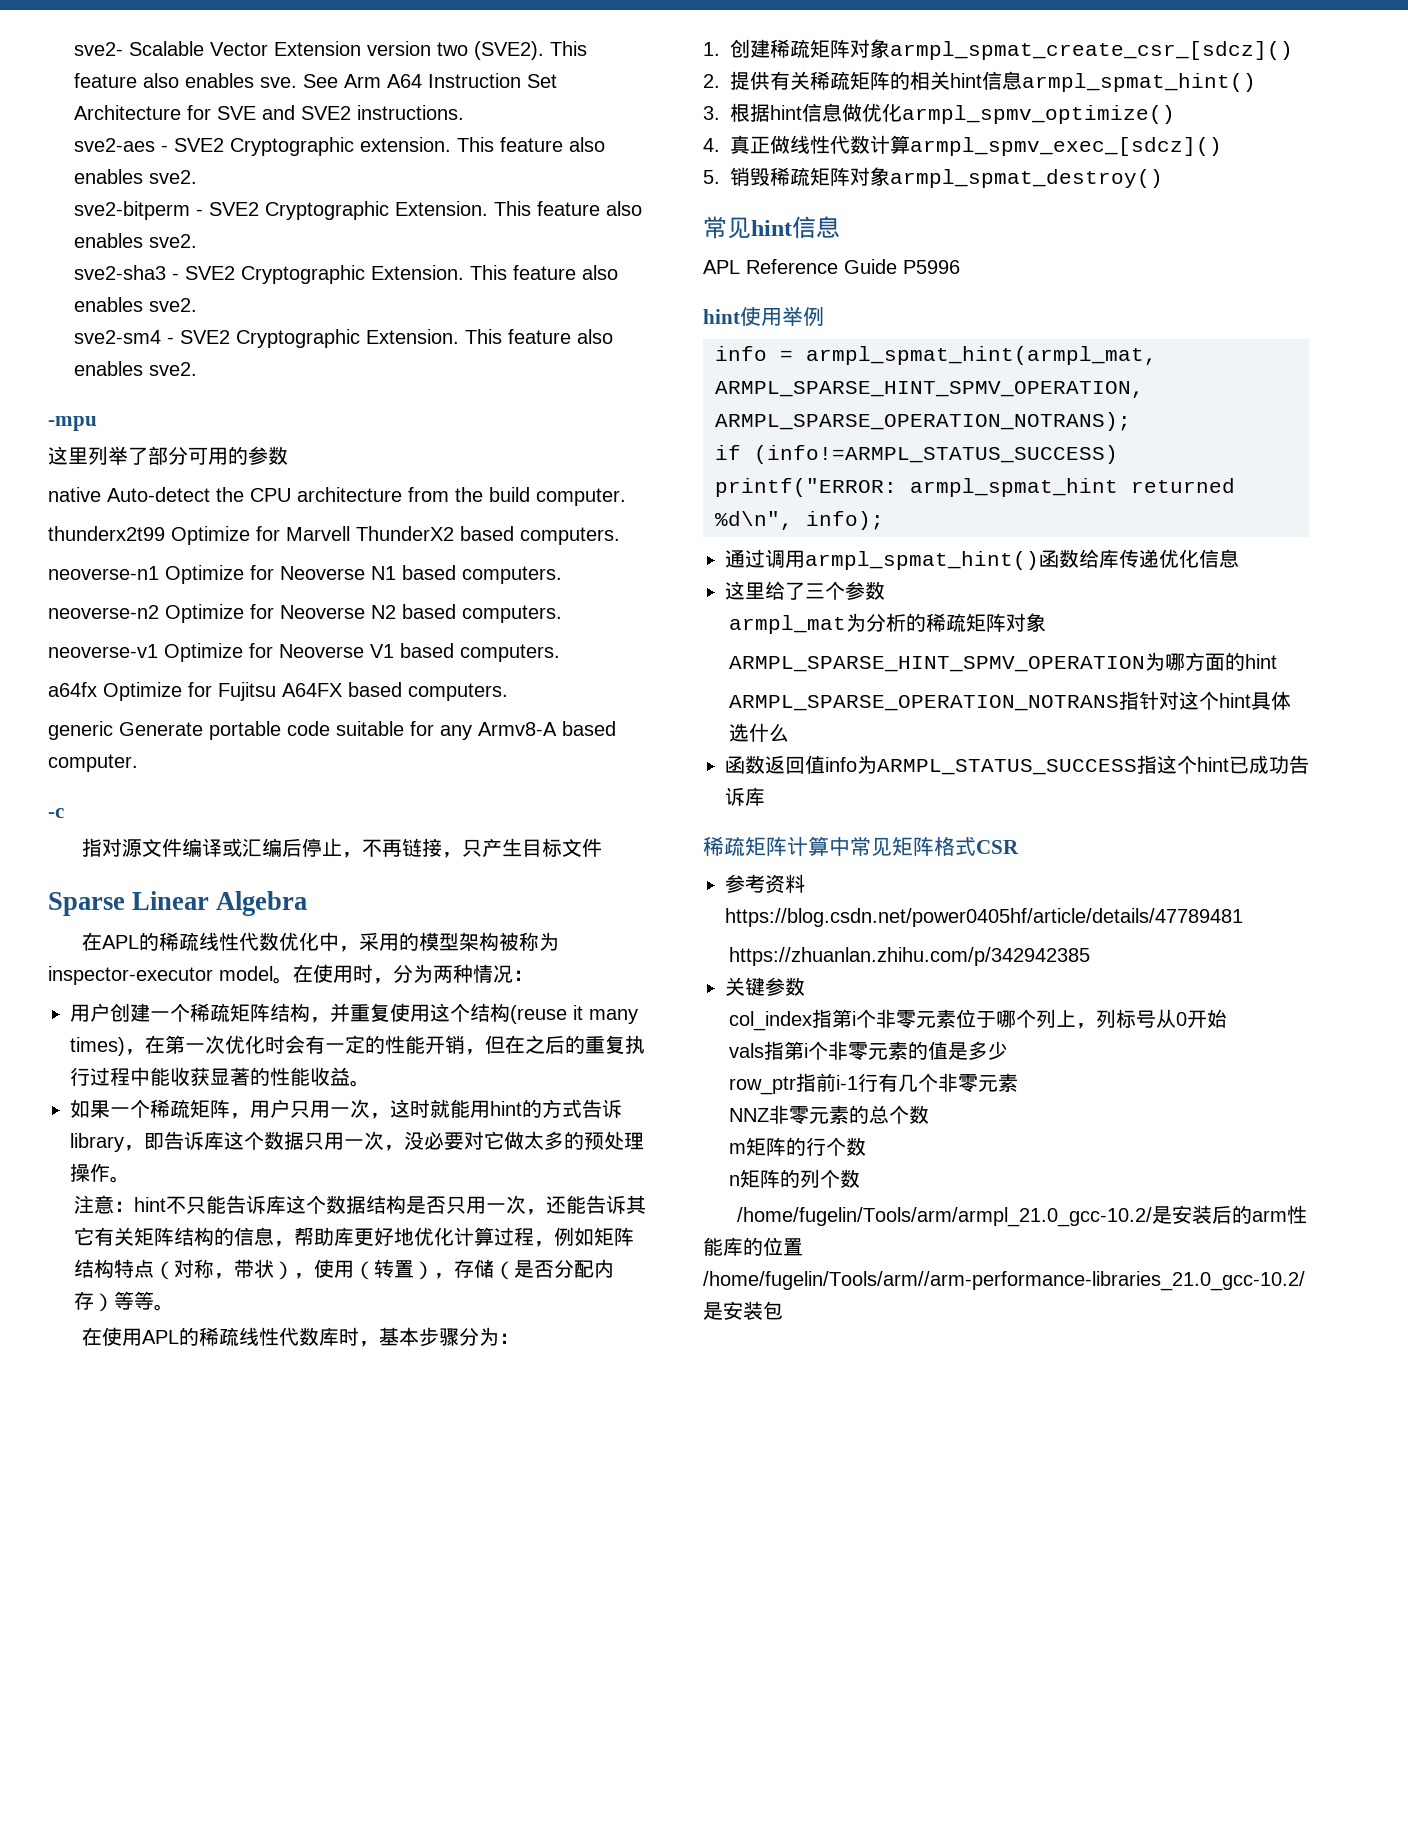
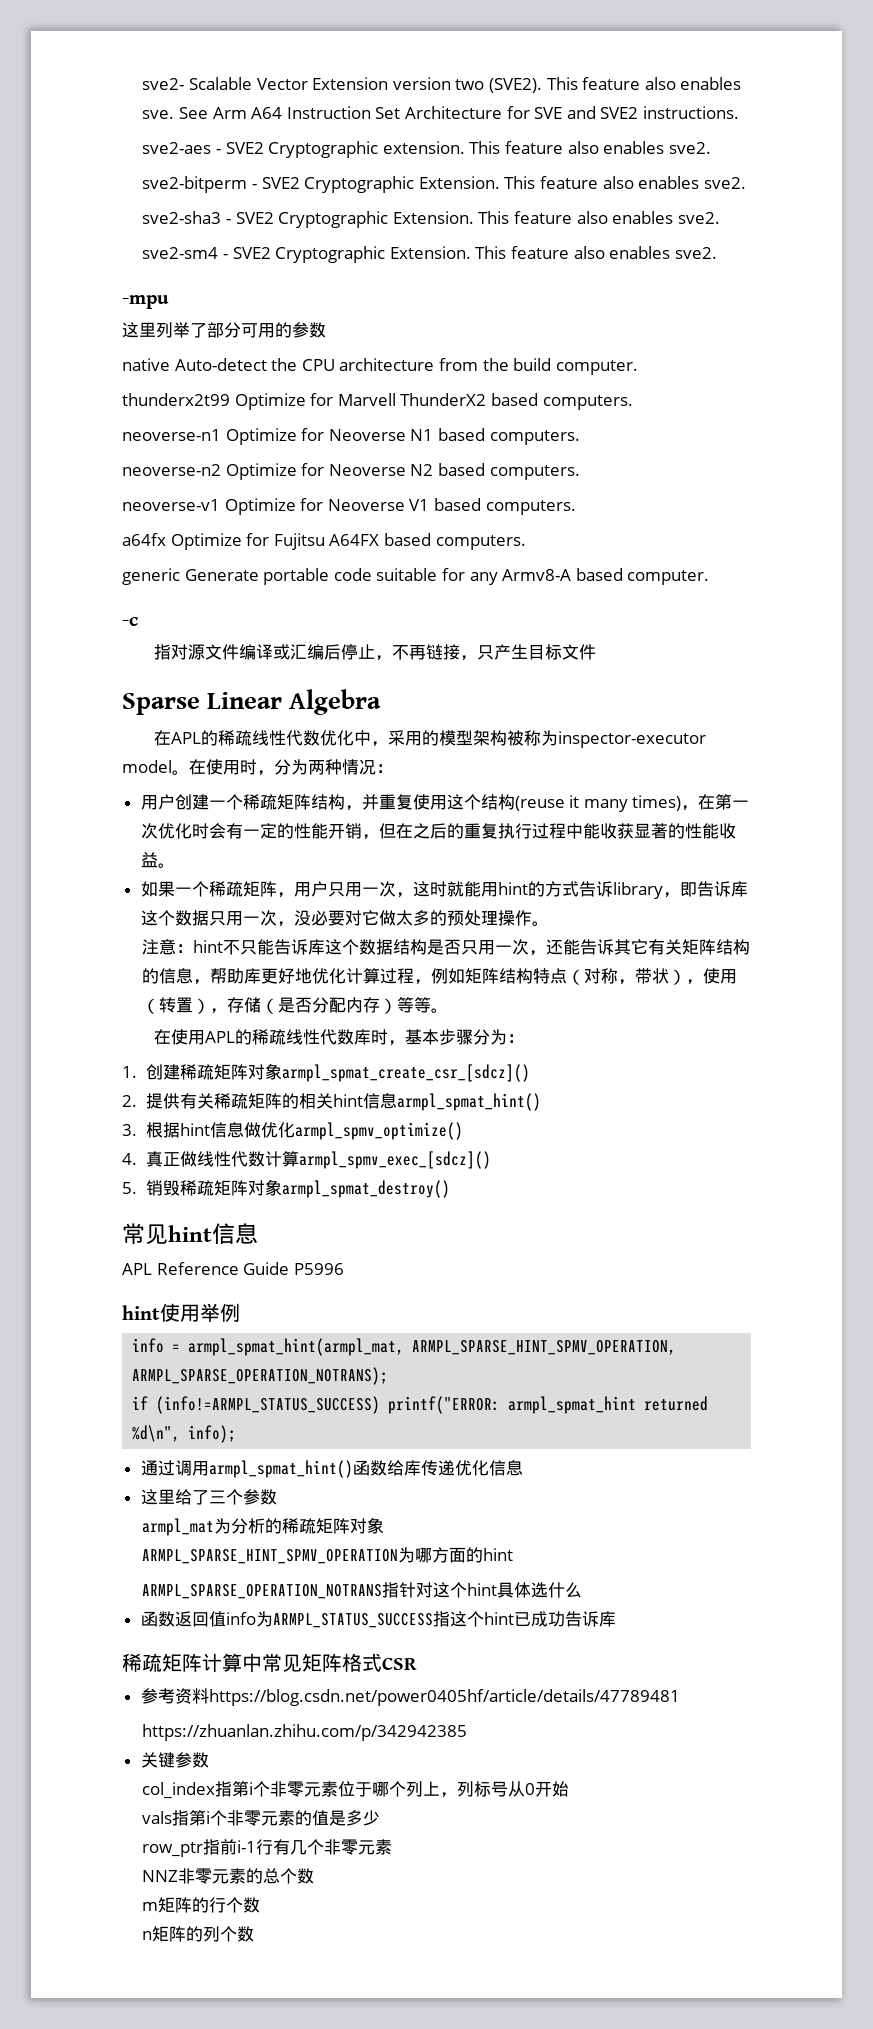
- /home/fugelin/Tools/arm/armpl_21.0_gcc-10.2/是安装后的arm性能库的位置/home/fugelin/Tools/arm//arm-performance-libraries_21.0_gcc-10.2/是安装包

